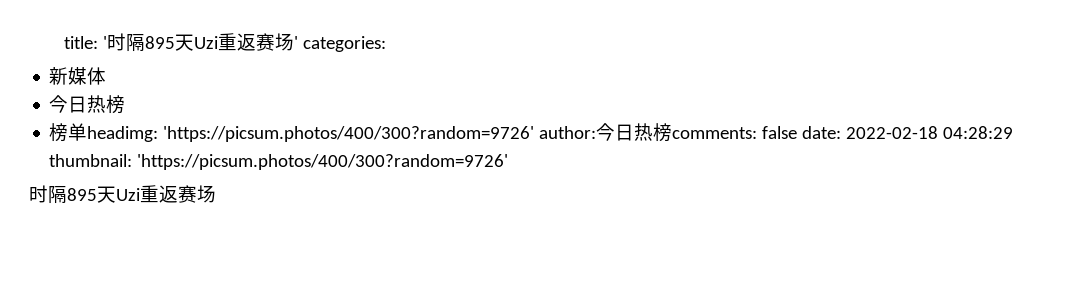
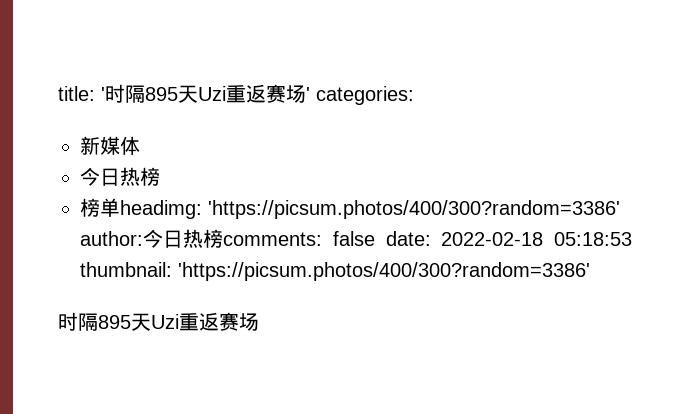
- 榜单headimg: 'https://picsum.photos/400/300?random=9726' author:今日热榜comments: false date: 2022-02-18 04:28:29 thumbnail: 'https://picsum.photos/400/300?random=9726'
+ 榜单headimg: 'https://picsum.photos/400/300?random=3386' author:今日热榜comments: false date: 2022-02-18 05:18:53 thumbnail: 'https://picsum.photos/400/300?random=3386'

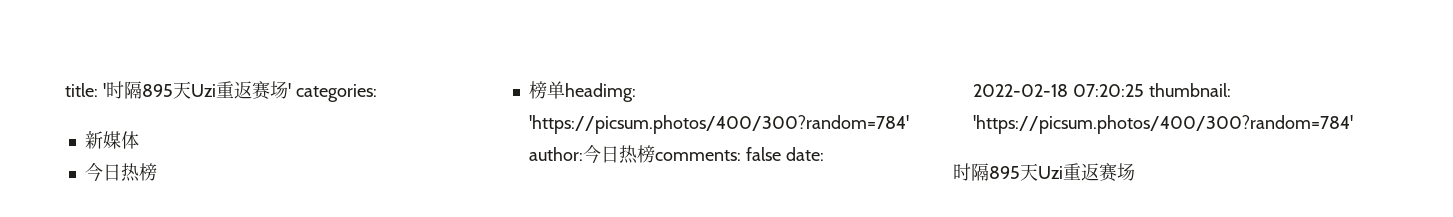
- 榜单headimg: 'https://picsum.photos/400/300?random=3386' author:今日热榜comments: false date: 2022-02-18 05:18:53 thumbnail: 'https://picsum.photos/400/300?random=3386'
+ 榜单headimg: 'https://picsum.photos/400/300?random=784' author:今日热榜comments: false date: 2022-02-18 07:20:25 thumbnail: 'https://picsum.photos/400/300?random=784'

